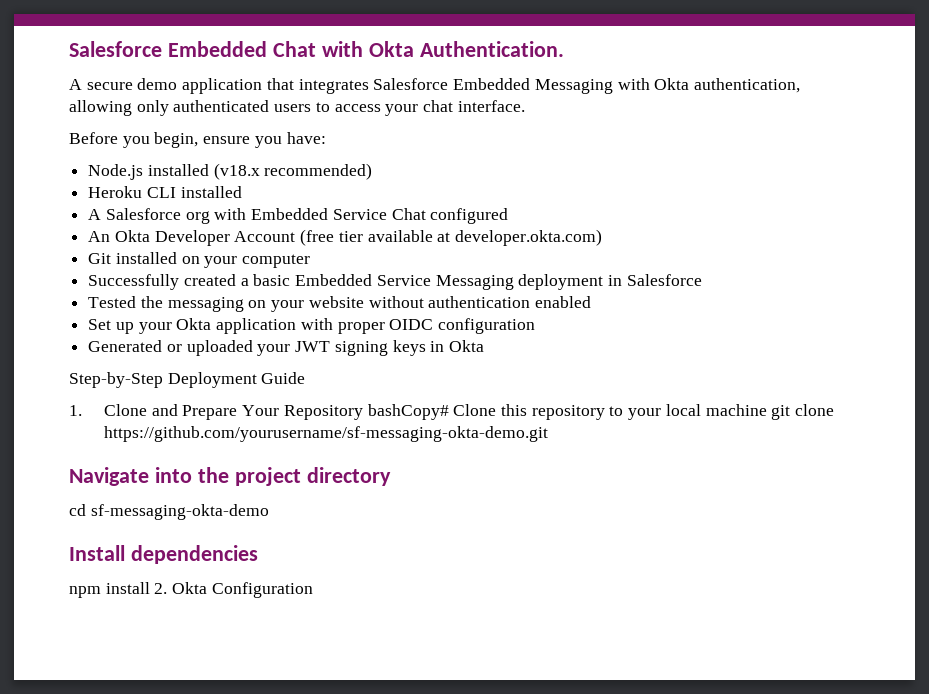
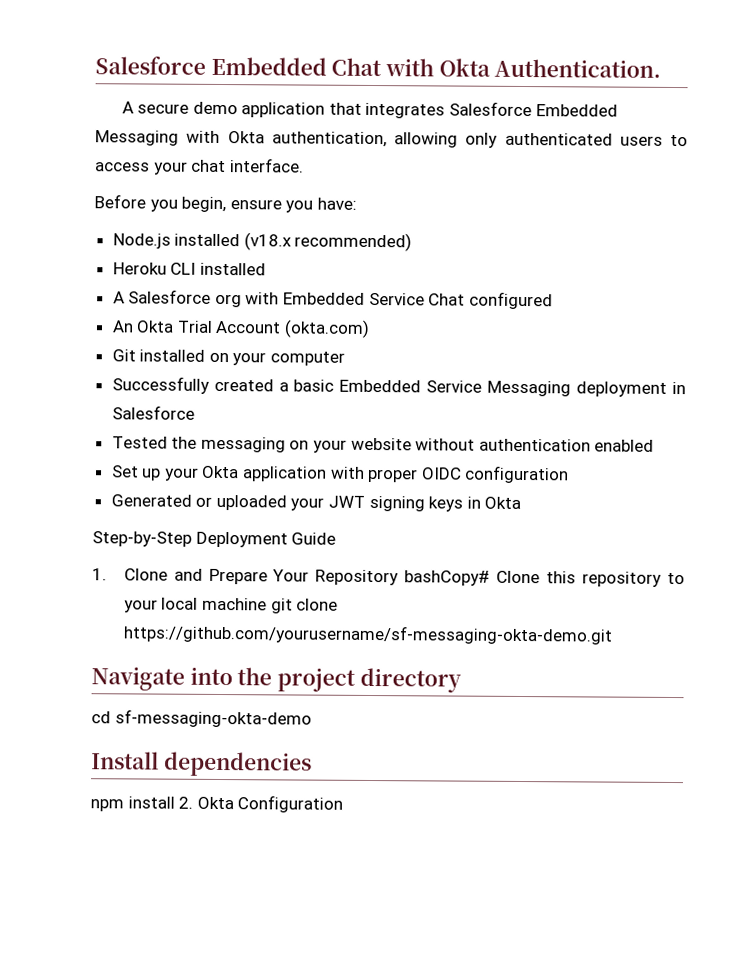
- An Okta Developer Account (free tier available at developer.okta.com)
+ An Okta Trial Account (okta.com)

